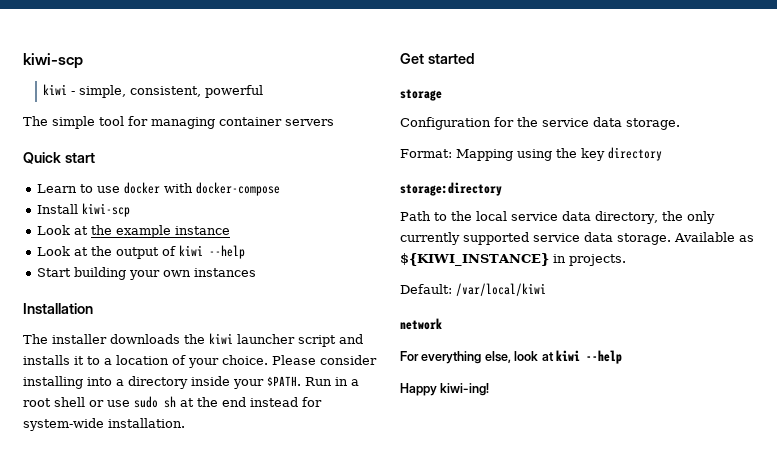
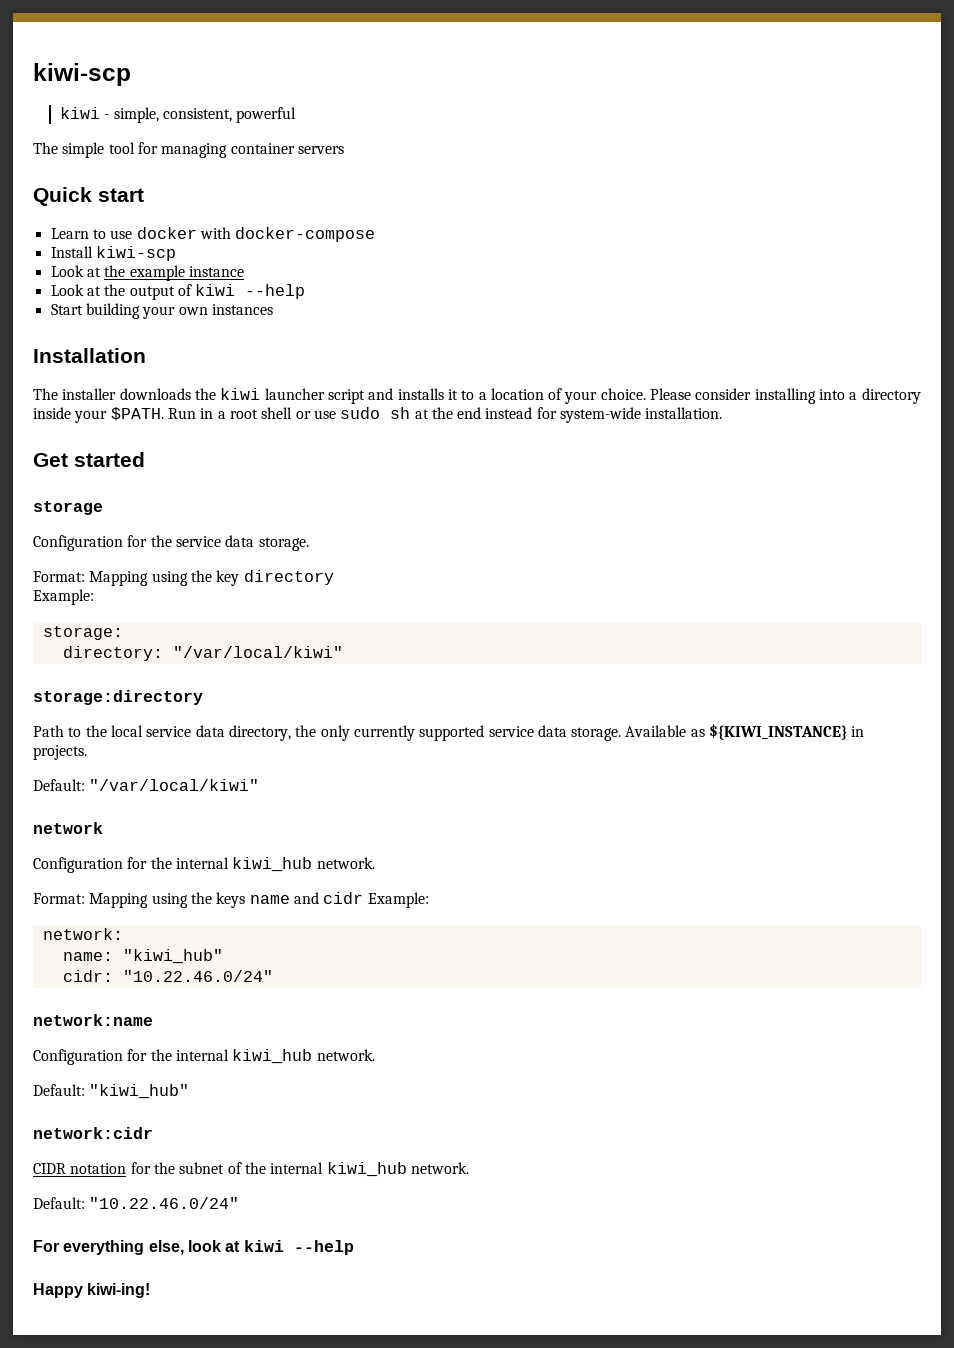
  Format: Mapping using the key directory
+ Example:
+ storage:
+ directory: "/var/local/kiwi"
- Default: /var/local/kiwi
+ Default: "/var/local/kiwi"
  network
+ Configuration for the internal kiwi_hub network.
+ Format: Mapping using the keys name and cidr Example:
+ network:
+ name: "kiwi_hub"
+ cidr: "10.22.46.0/24"
+ network:name
+ Configuration for the internal kiwi_hub network.
+ Default: "kiwi_hub"
+ network:cidr
+ CIDR notation for the subnet of the internal kiwi_hub network.
+ Default: "10.22.46.0/24"

